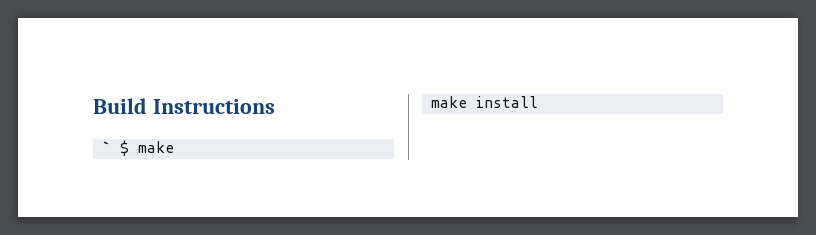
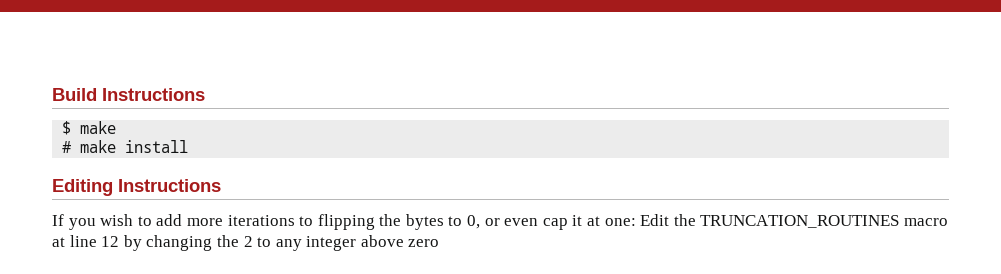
- ` $ make
+ $ make
- make install
+ # make install
+ Editing Instructions
+ If you wish to add more iterations to flipping the bytes to 0, or even cap it at one: Edit the TRUNCATION_ROUTINES macro at line 12 by changing the 2 to any integer above zero

